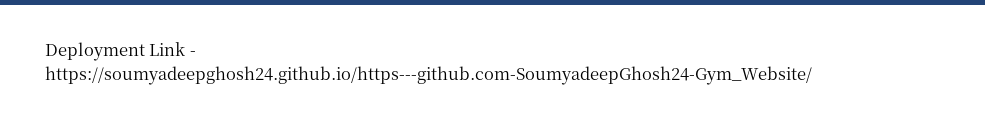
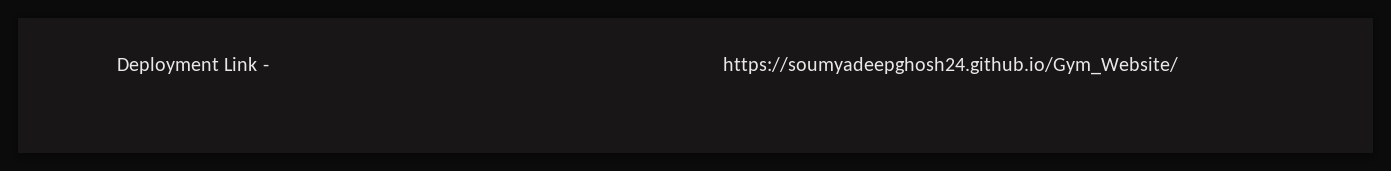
- Deployment Link - https://soumyadeepghosh24.github.io/https---github.com-SoumyadeepGhosh24-Gym_Website/
+ Deployment Link - https://soumyadeepghosh24.github.io/Gym_Website/

